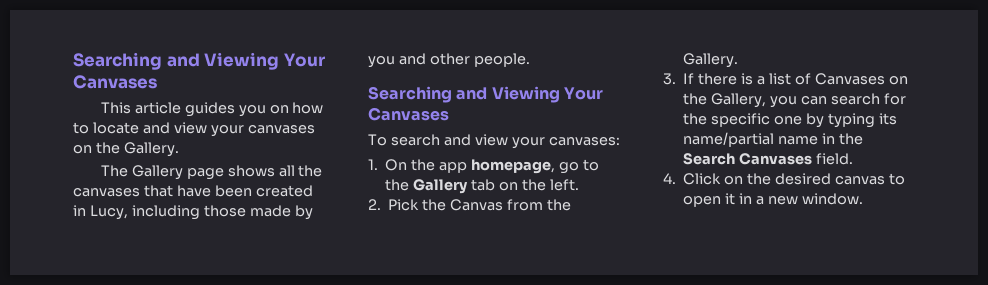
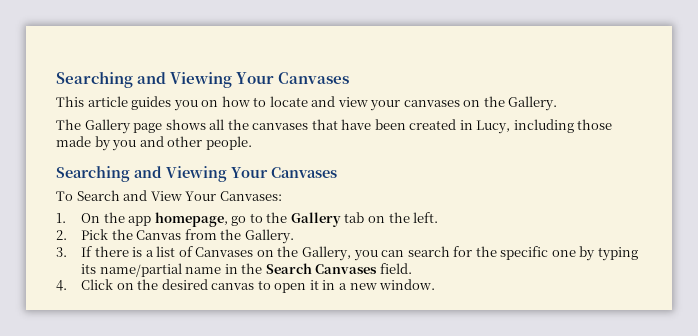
- To search and view your canvases:
+ To Search and View Your Canvases:

